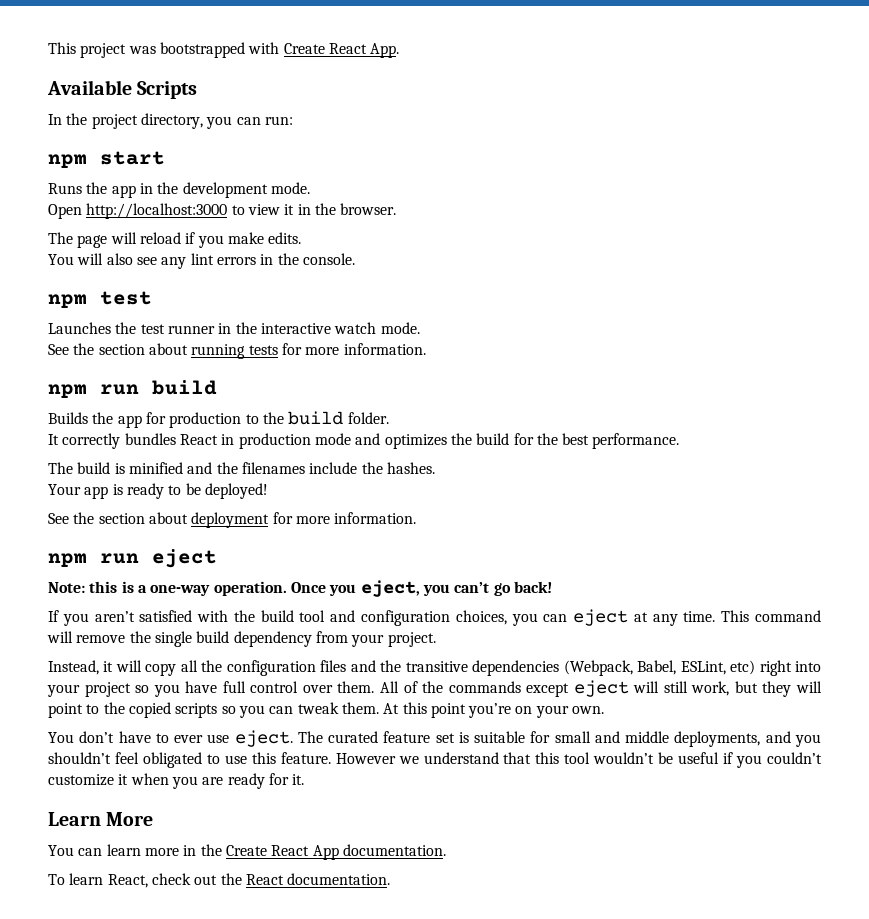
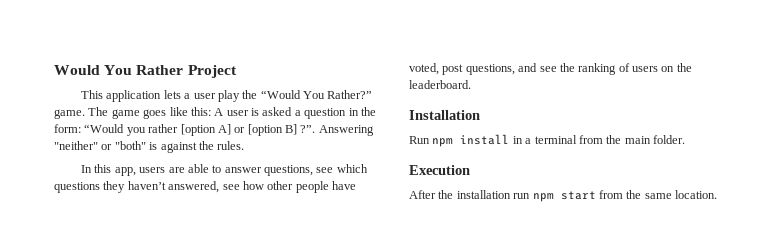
- This project was bootstrapped with Create React App.
- Available Scripts
- In the project directory, you can run:
- npm start
- Runs the app in the development mode.
- Open http://localhost:3000 to view it in the browser.
- The page will reload if you make edits.
- You will also see any lint errors in the console.
- npm test
- Launches the test runner in the interactive watch mode.
- See the section about running tests for more information.
- npm run build
- Builds the app for production to the build folder.
- It correctly bundles React in production mode and optimizes the build for the best performance.
- The build is minified and the filenames include the hashes.
- Your app is ready to be deployed!
- See the section about deployment for more information.
- npm run eject
- Note: this is a one-way operation. Once you eject, you can’t go back!
- If you aren’t satisfied with the build tool and configuration choices, you can eject at any time. This command will remove the single build dependency from your project.
- Instead, it will copy all the configuration files and the transitive dependencies (Webpack, Babel, ESLint, etc) right into your project so you have full control over them. All of the commands except eject will still work, but they will point to the copied scripts so you can tweak them. At this point you’re on your own.
- You don’t have to ever use eject. The curated feature set is suitable for small and middle deployments, and you shouldn’t feel obligated to use this feature. However we understand that this tool wouldn’t be useful if you couldn’t customize it when you are ready for it.
- Learn More
- You can learn more in the Create React App documentation.
- To learn React, check out the React documentation.
+ Would You Rather Project
+ This application lets a user play the “Would You Rather?” game. The game goes like this: A user is asked a question in the form: “Would you rather [option A] or [option B] ?”. Answering "neither" or "both" is against the rules.
+ In this app, users are able to answer questions, see which questions they haven’t answered, see how other people have voted, post questions, and see the ranking of users on the leaderboard.
+ Installation
+ Run npm install in a terminal from the main folder.
+ Execution
+ After the installation run npm start from the same location.

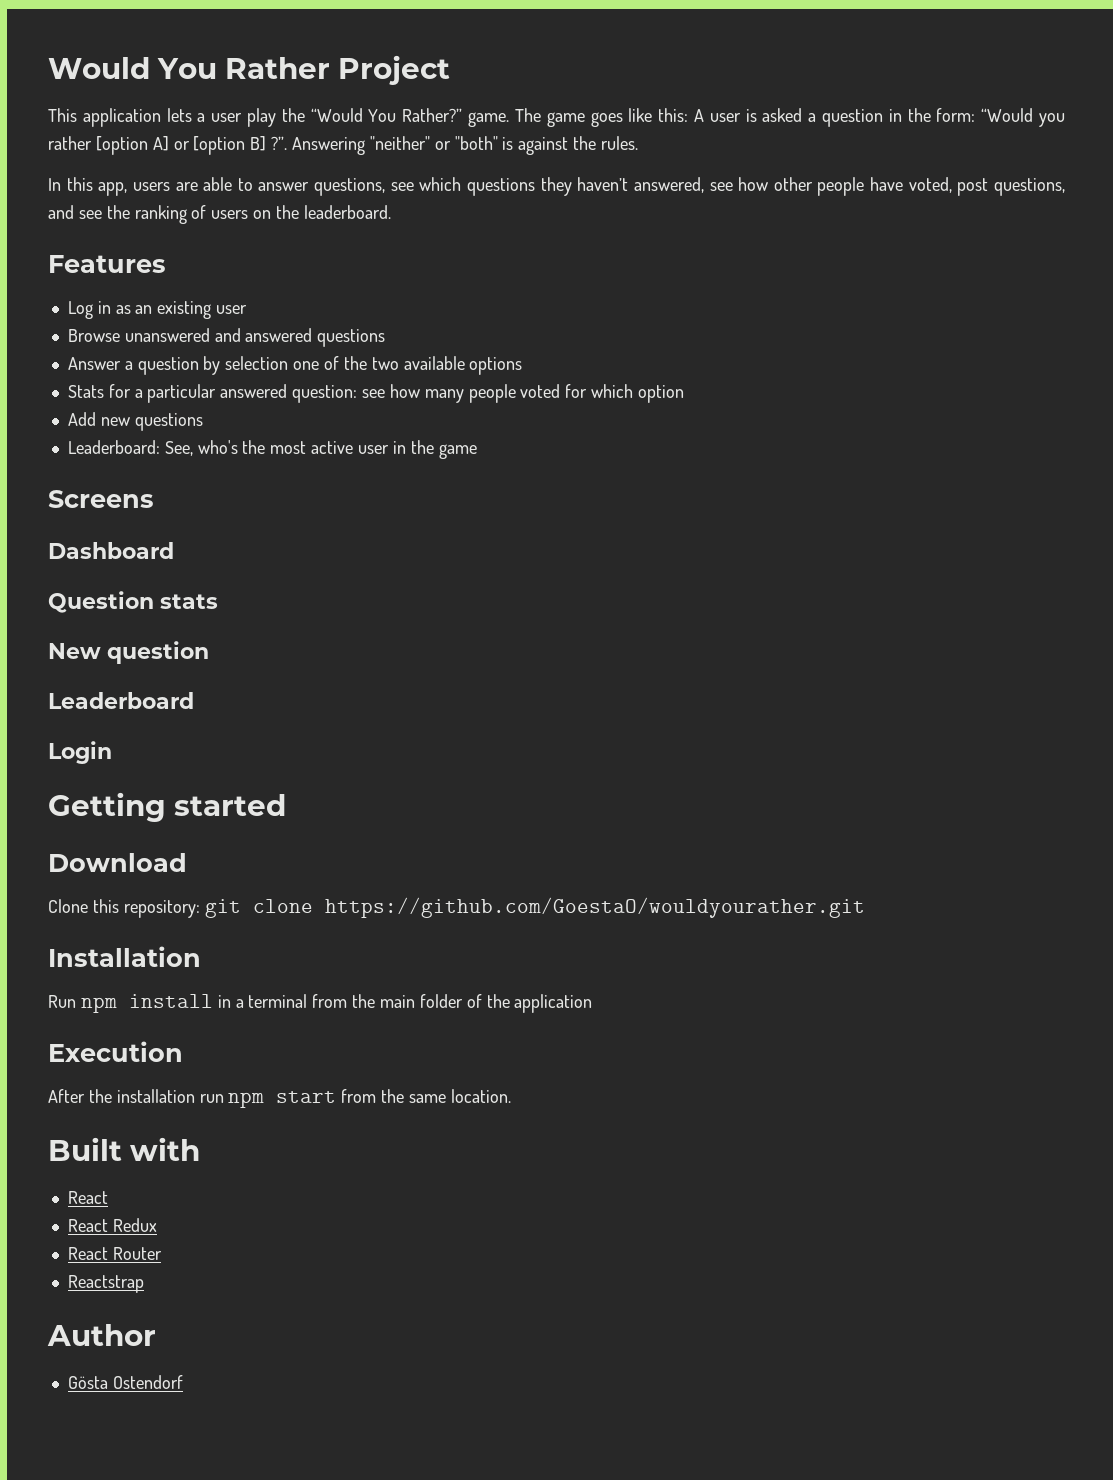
+ Features
+ Log in as an existing user
+ Browse unanswered and answered questions
+ Answer a question by selection one of the two available options
+ Stats for a particular answered question: see how many people voted for which option
+ Add new questions
+ Leaderboard: See, who's the most active user in the game
+ Screens
+ Dashboard
+ Question stats
+ New question
+ Leaderboard
+ Login
+ Getting started
+ Download
+ Clone this repository: git clone https://github.com/GoestaO/wouldyourather.git
- Run npm install in a terminal from the main folder.
+ Run npm install in a terminal from the main folder of the application
+ Built with
+ React
+ React Redux
+ React Router
+ Reactstrap
+ Author
+ Gösta Ostendorf

